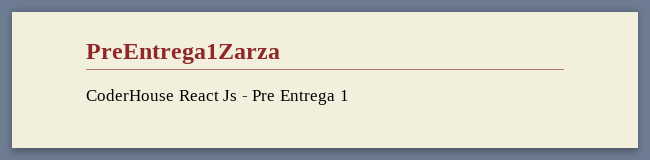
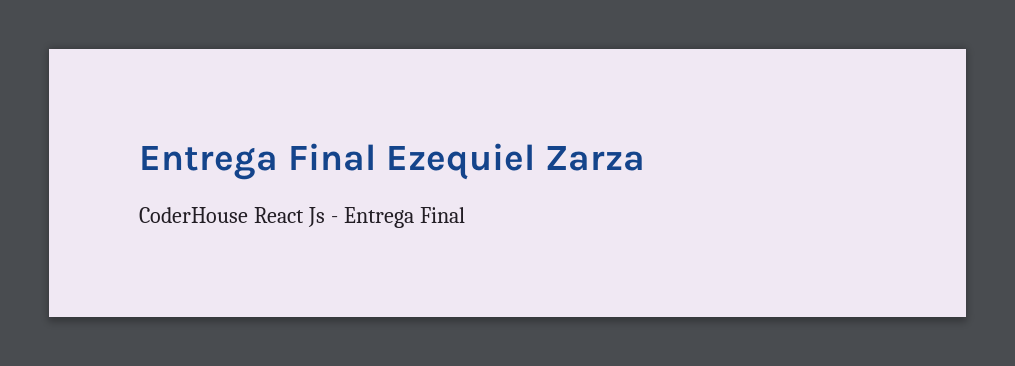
- PreEntrega1Zarza
+ Entrega Final Ezequiel Zarza
- CoderHouse React Js - Pre Entrega 1
+ CoderHouse React Js - Entrega Final

